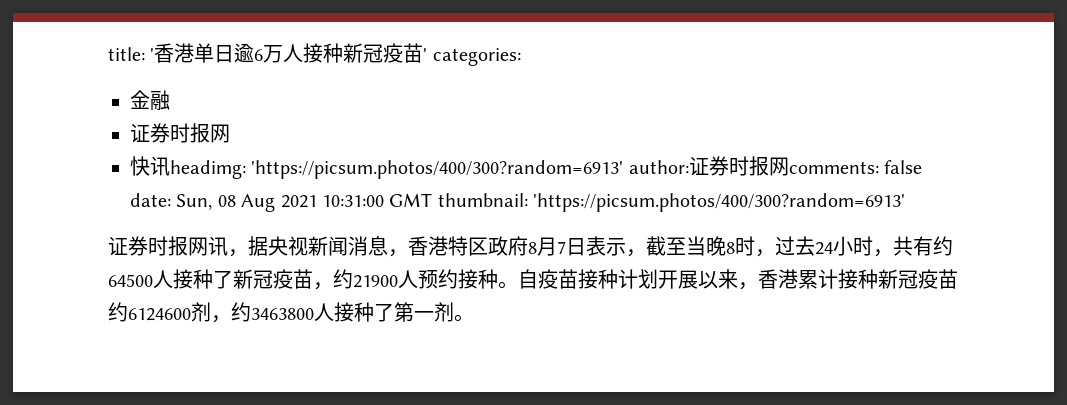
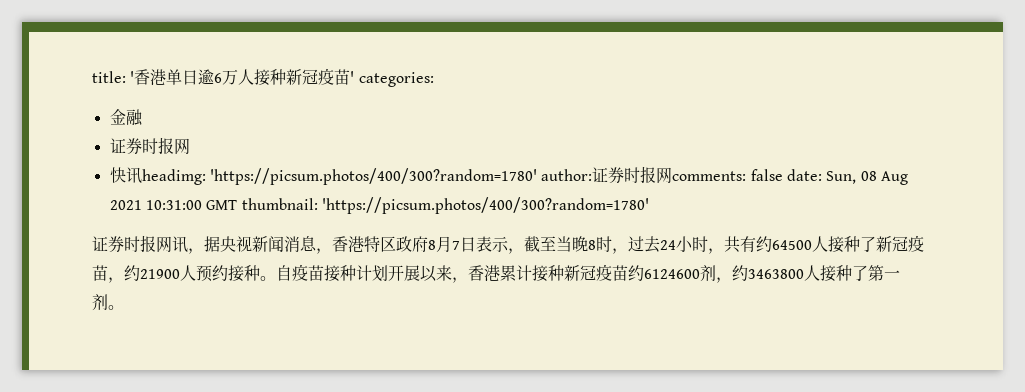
- 快讯headimg: 'https://picsum.photos/400/300?random=6913' author:证券时报网comments: false date: Sun, 08 Aug 2021 10:31:00 GMT thumbnail: 'https://picsum.photos/400/300?random=6913'
+ 快讯headimg: 'https://picsum.photos/400/300?random=1780' author:证券时报网comments: false date: Sun, 08 Aug 2021 10:31:00 GMT thumbnail: 'https://picsum.photos/400/300?random=1780'

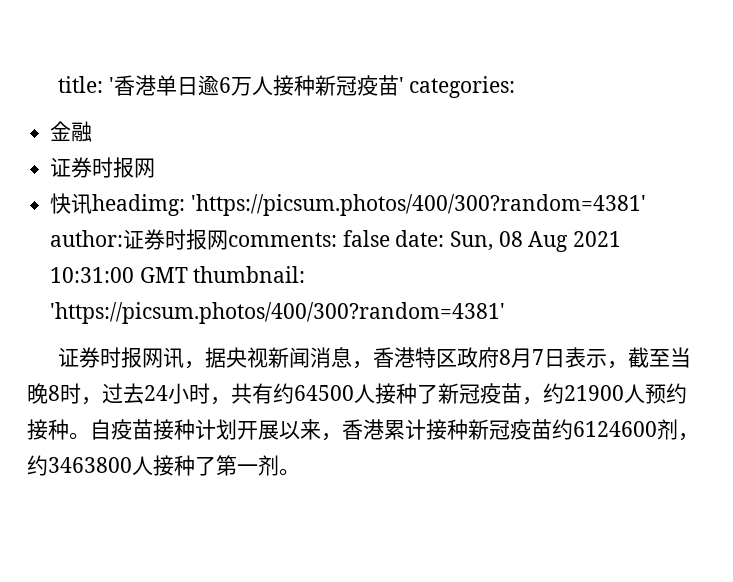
- 快讯headimg: 'https://picsum.photos/400/300?random=1780' author:证券时报网comments: false date: Sun, 08 Aug 2021 10:31:00 GMT thumbnail: 'https://picsum.photos/400/300?random=1780'
+ 快讯headimg: 'https://picsum.photos/400/300?random=4381' author:证券时报网comments: false date: Sun, 08 Aug 2021 10:31:00 GMT thumbnail: 'https://picsum.photos/400/300?random=4381'

